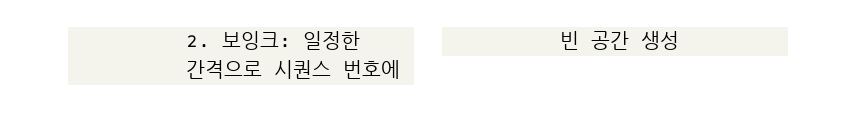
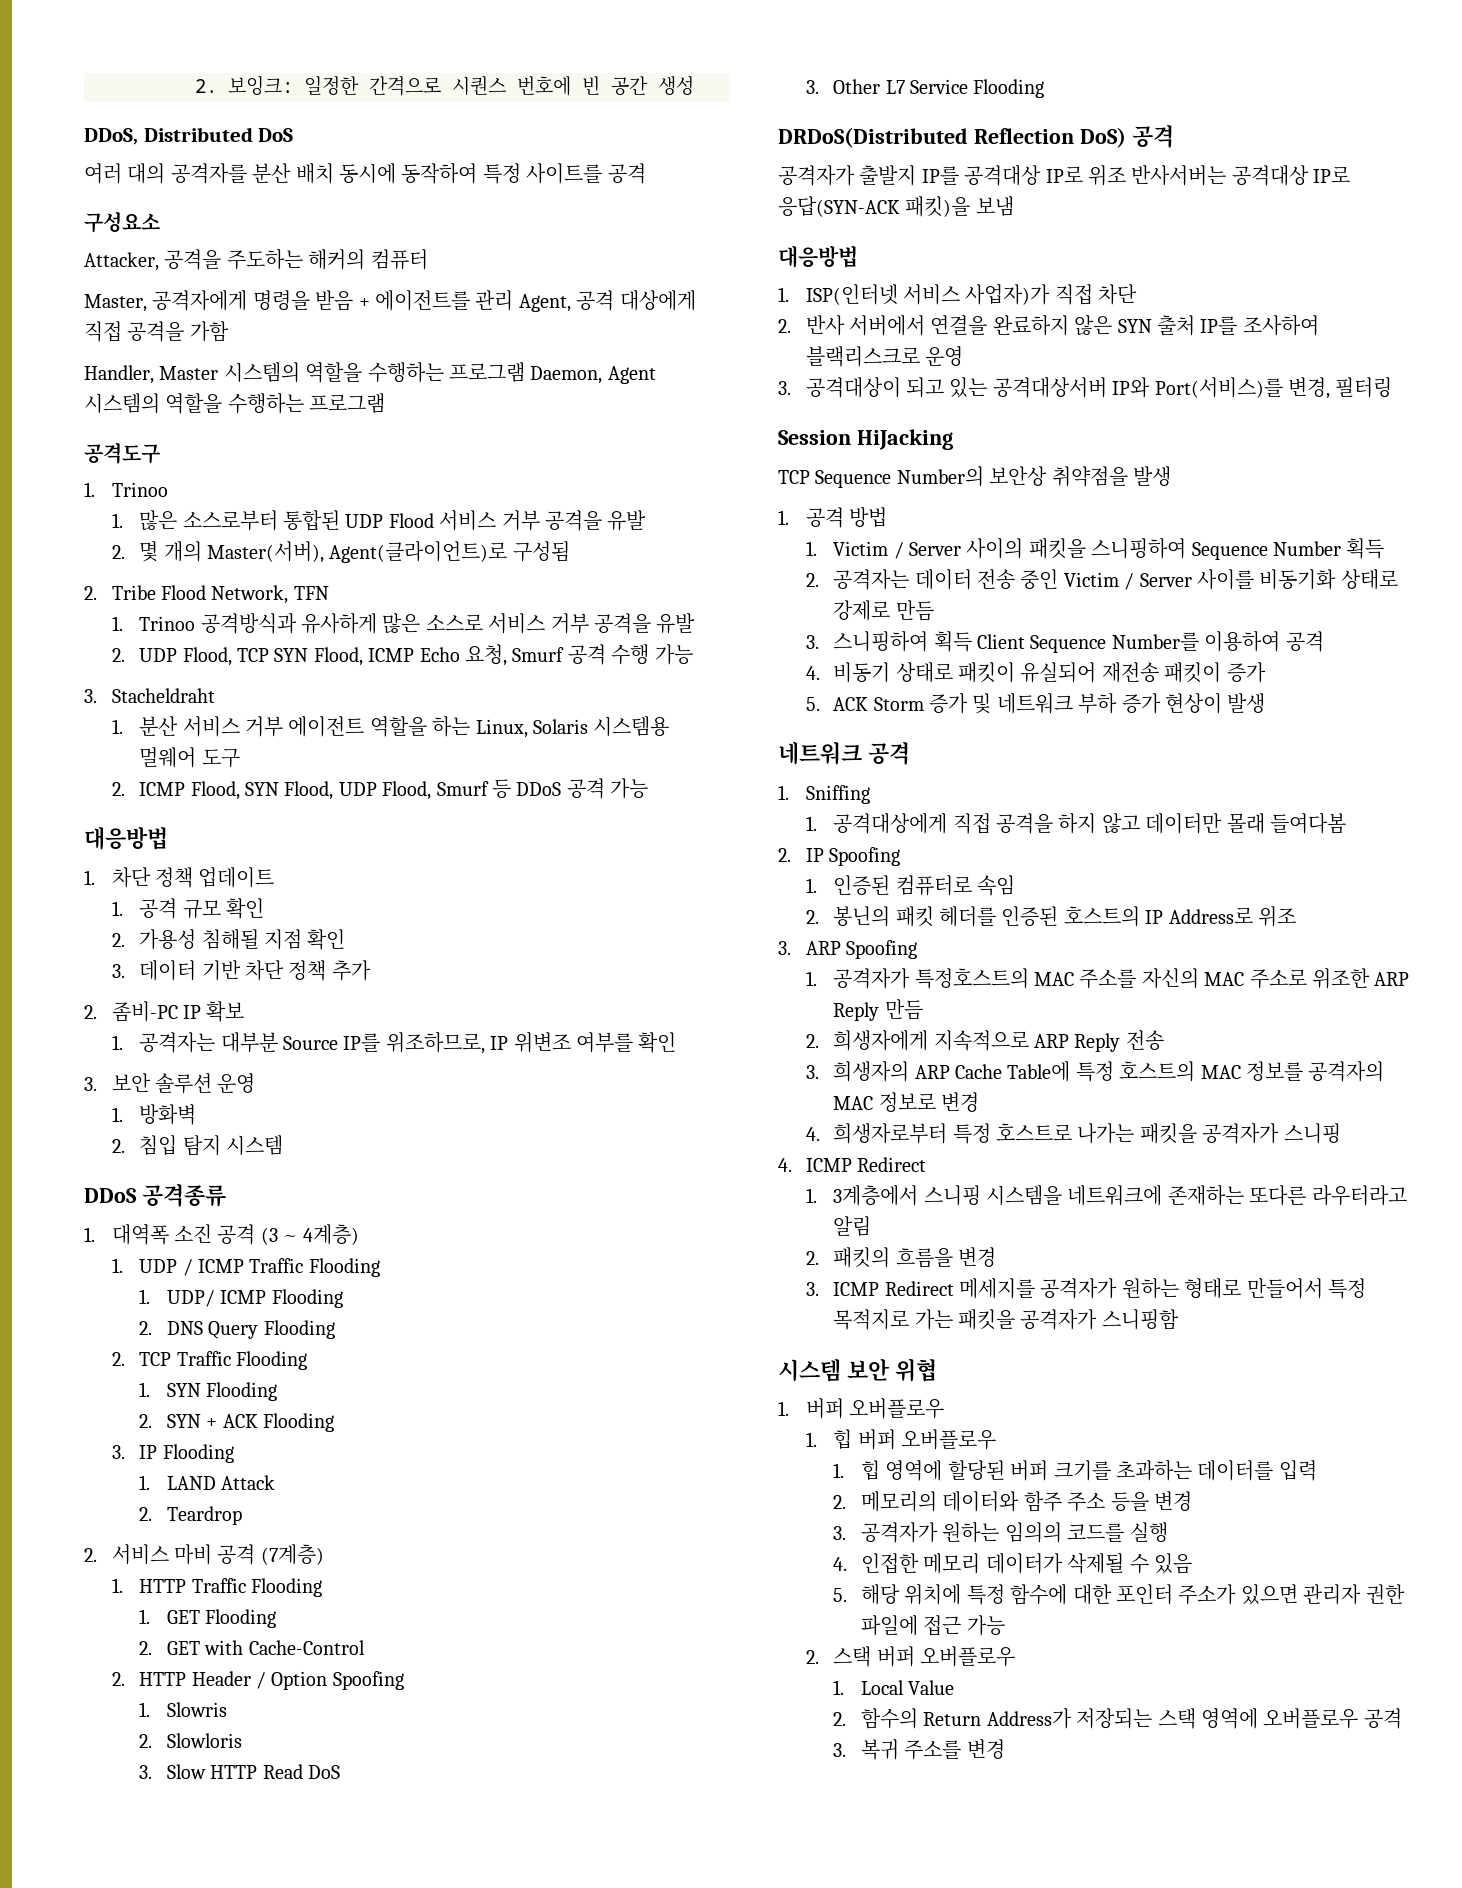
+ DDoS, Distributed DoS
+ 여러 대의 공격자를 분산 배치 동시에 동작하여 특정 사이트를 공격
+ 구성요소
+ Attacker, 공격을 주도하는 해커의 컴퓨터
+ Master, 공격자에게 명령을 받음 + 에이전트를 관리 Agent, 공격 대상에게 직접 공격을 가함
+ Handler, Master 시스템의 역할을 수행하는 프로그램 Daemon, Agent 시스템의 역할을 수행하는 프로그램
+ 공격도구
+ 1. Trinoo
+ 1. 많은 소스로부터 통합된 UDP Flood 서비스 거부 공격을 유발
+ 2. 몇 개의 Master(서버), Agent(클라이언트)로 구성됨
+ 2. Tribe Flood Network, TFN
+ 1. Trinoo 공격방식과 유사하게 많은 소스로 서비스 거부 공격을 유발
+ 2. UDP Flood, TCP SYN Flood, ICMP Echo 요청, Smurf 공격 수행 가능
+ 3. Stacheldraht
+ 1. 분산 서비스 거부 에이전트 역할을 하는 Linux, Solaris 시스템용 멀웨어 도구
+ 2. ICMP Flood, SYN Flood, UDP Flood, Smurf 등 DDoS 공격 가능
+ 대응방법
+ 1. 차단 정책 업데이트
+ 1. 공격 규모 확인
+ 2. 가용성 침해될 지점 확인
+ 3. 데이터 기반 차단 정책 추가
+ 2. 좀비-PC IP 확보
+ 1. 공격자는 대부분 Source IP를 위조하므로, IP 위변조 여부를 확인
+ 3. 보안 솔루션 운영
+ 1. 방화벽
+ 2. 침입 탐지 시스템
+ DDoS 공격종류
+ 1. 대역폭 소진 공격 (3 ~ 4계층)
+ 1. UDP / ICMP Traffic Flooding
+ 1. UDP/ ICMP Flooding
+ 2. DNS Query Flooding
+ 2. TCP Traffic Flooding
+ 1. SYN Flooding
+ 2. SYN + ACK Flooding
+ 3. IP Flooding
+ 1. LAND Attack
+ 2. Teardrop
+ 2. 서비스 마비 공격 (7계층)
+ 1. HTTP Traffic Flooding
+ 1. GET Flooding
+ 2. GET with Cache-Control
+ 2. HTTP Header / Option Spoofing
+ 1. Slowris
+ 2. Slowloris
+ 3. Slow HTTP Read DoS
+ 3. Other L7 Service Flooding
+ DRDoS(Distributed Reflection DoS) 공격
+ 공격자가 출발지 IP를 공격대상 IP로 위조 반사서버는 공격대상 IP로 응답(SYN-ACK 패킷)을 보냄
+ 대응방법
+ 1. ISP(인터넷 서비스 사업자)가 직접 차단
+ 2. 반사 서버에서 연결을 완료하지 않은 SYN 출처 IP를 조사하여 블랙리스크로 운영
+ 3. 공격대상이 되고 있는 공격대상서버 IP와 Port(서비스)를 변경, 필터링
+ Session HiJacking
+ TCP Sequence Number의 보안상 취약점을 발생
+ 1. 공격 방법
+ 1. Victim / Server 사이의 패킷을 스니핑하여 Sequence Number 획득
+ 2. 공격자는 데이터 전송 중인 Victim / Server 사이를 비동기화 상태로 강제로 만듬
+ 3. 스니핑하여 획득 Client Sequence Number를 이용하여 공격
+ 4. 비동기 상태로 패킷이 유실되어 재전송 패킷이 증가
+ 5. ACK Storm 증가 및 네트워크 부하 증가 현상이 발생
+ 네트워크 공격
+ 1. Sniffing
+ 1. 공격대상에게 직접 공격을 하지 않고 데이터만 몰래 들여다봄
+ 2. IP Spoofing
+ 1. 인증된 컴퓨터로 속임
+ 2. 봉닌의 패킷 헤더를 인증된 호스트의 IP Address로 위조
+ 3. ARP Spoofing
+ 1. 공격자가 특정호스트의 MAC 주소를 자신의 MAC 주소로 위조한 ARP Reply 만듬
+ 2. 희생자에게 지속적으로 ARP Reply 전송
+ 3. 희생자의 ARP Cache Table에 특정 호스트의 MAC 정보를 공격자의 MAC 정보로 변경
+ 4. 희생자로부터 특정 호스트로 나가는 패킷을 공격자가 스니핑
+ 4. ICMP Redirect
+ 1. 3계층에서 스니핑 시스템을 네트워크에 존재하는 또다른 라우터라고 알림
+ 2. 패킷의 흐름을 변경
+ 3. ICMP Redirect 메세지를 공격자가 원하는 형태로 만들어서 특정 목적지로 가는 패킷을 공격자가 스니핑함
+ 시스템 보안 위협
+ 1. 버퍼 오버플로우
+ 1. 힙 버퍼 오버플로우
+ 1. 힙 영역에 할당된 버퍼 크기를 초과하는 데이터를 입력
+ 2. 메모리의 데이터와 함주 주소 등을 변경
+ 3. 공격자가 원하는 임의의 코드를 실행
+ 4. 인접한 메모리 데이터가 삭제될 수 있음
+ 5. 해당 위치에 특정 함수에 대한 포인터 주소가 있으면 관리자 권한 파일에 접근 가능
+ 2. 스택 버퍼 오버플로우
+ 1. Local Value
+ 2. 함수의 Return Address가 저장되는 스택 영역에 오버플로우 공격
+ 3. 복귀 주소를 변경

